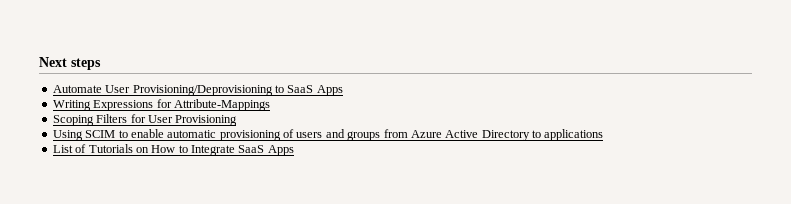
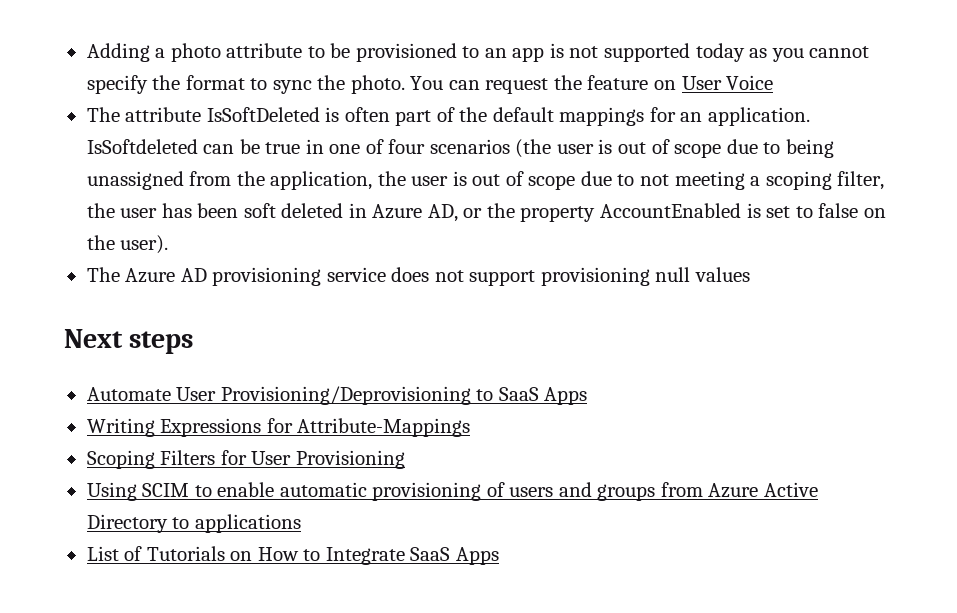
+ Adding a photo attribute to be provisioned to an app is not supported today as you cannot specify the format to sync the photo. You can request the feature on User Voice
+ The attribute IsSoftDeleted is often part of the default mappings for an application. IsSoftdeleted can be true in one of four scenarios (the user is out of scope due to being unassigned from the application, the user is out of scope due to not meeting a scoping filter, the user has been soft deleted in Azure AD, or the property AccountEnabled is set to false on the user).
+ The Azure AD provisioning service does not support provisioning null values

